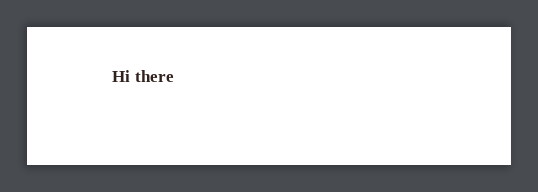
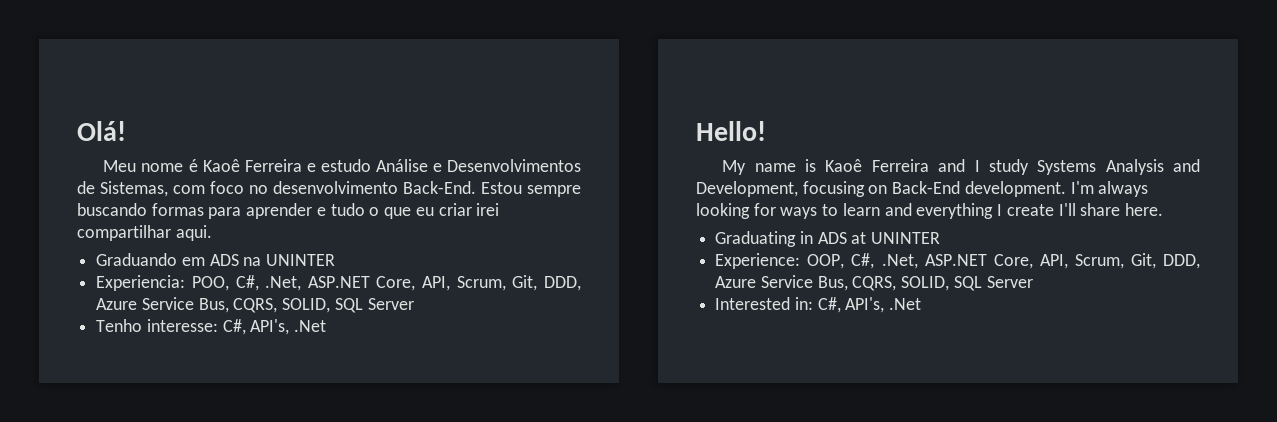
- Hi there
+ Olá!
+ Meu nome é Kaoê Ferreira e estudo Análise e Desenvolvimentos de Sistemas, com foco no desenvolvimento Back-End. Estou sempre buscando formas para aprender e tudo o que eu criar irei compartilhar aqui.
+ Graduando em ADS na UNINTER
+ Experiencia: POO, C#, .Net, ASP.NET Core, API, Scrum, Git, DDD, Azure Service Bus, CQRS, SOLID, SQL Server
+ Tenho interesse: C#, API's, .Net
+ Hello!
+ My name is Kaoê Ferreira and I study Systems Analysis and Development, focusing on Back-End development. I'm always looking for ways to learn and everything I create I'll share here.
+ Graduating in ADS at UNINTER
+ Experience: OOP, C#, .Net, ASP.NET Core, API, Scrum, Git, DDD, Azure Service Bus, CQRS, SOLID, SQL Server
+ Interested in: C#, API's, .Net

